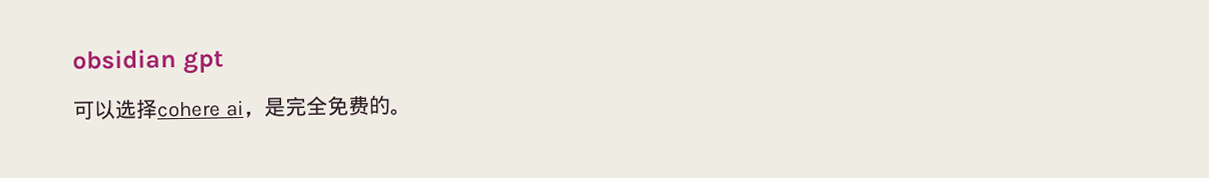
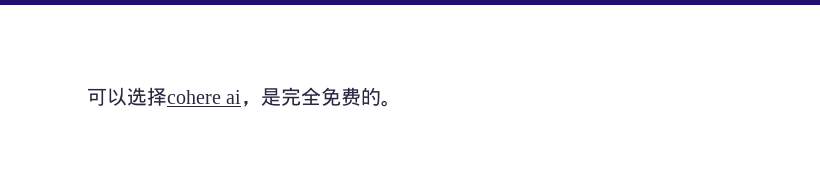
- obsidian gpt

